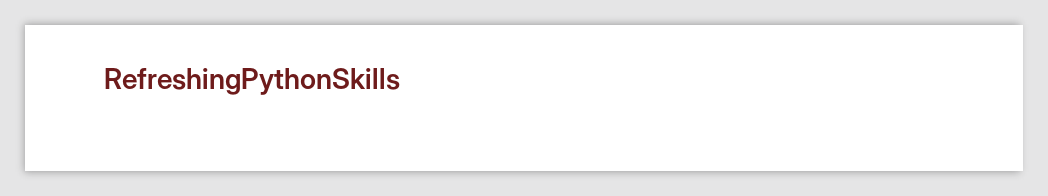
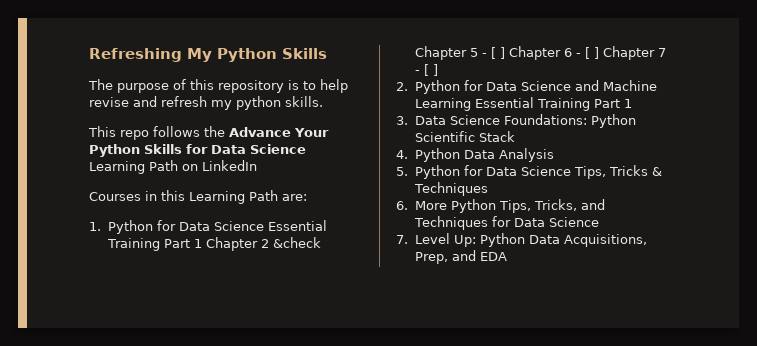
- RefreshingPythonSkills
+ Refreshing My Python Skills
+ The purpose of this repository is to help revise and refresh my python skills.
+ This repo follows the Advance Your Python Skills for Data Science Learning Path on LinkedIn
+ Courses in this Learning Path are:
+ 1. Python for Data Science Essential Training Part 1 Chapter 2 &check Chapter 5 - [ ] Chapter 6 - [ ] Chapter 7 - [ ]
+ 2. Python for Data Science and Machine Learning Essential Training Part 1
+ 3. Data Science Foundations: Python Scientific Stack
+ 4. Python Data Analysis
+ 5. Python for Data Science Tips, Tricks & Techniques
+ 6. More Python Tips, Tricks, and Techniques for Data Science
+ 7. Level Up: Python Data Acquisitions, Prep, and EDA

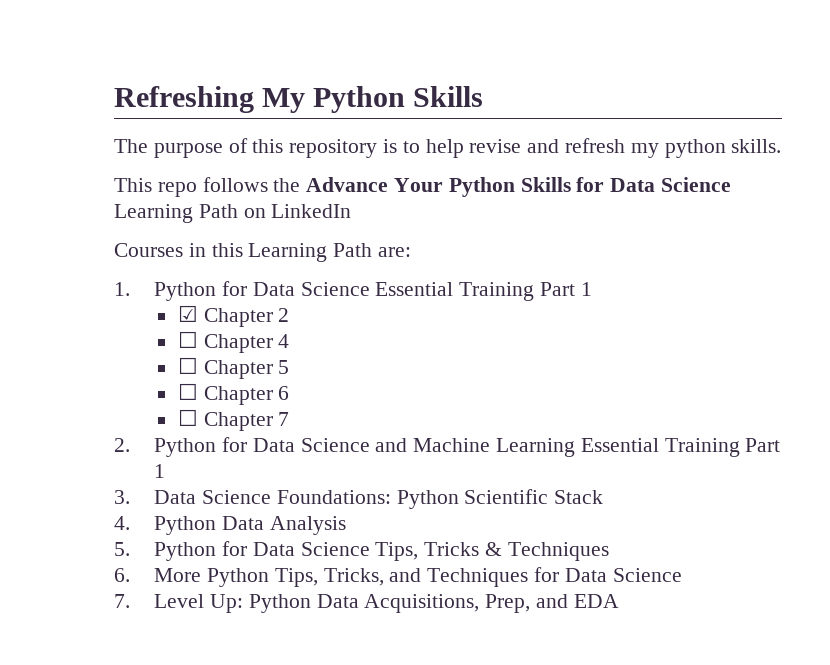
- 1. Python for Data Science Essential Training Part 1 Chapter 2 &check Chapter 5 - [ ] Chapter 6 - [ ] Chapter 7 - [ ]
+ 1. Python for Data Science Essential Training Part 1
+ ☑ Chapter 2
+ ☐ Chapter 4
+ ☐ Chapter 5
+ ☐ Chapter 6
+ ☐ Chapter 7

